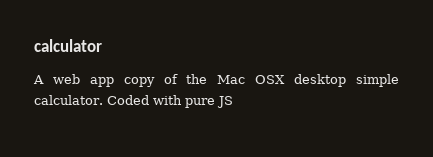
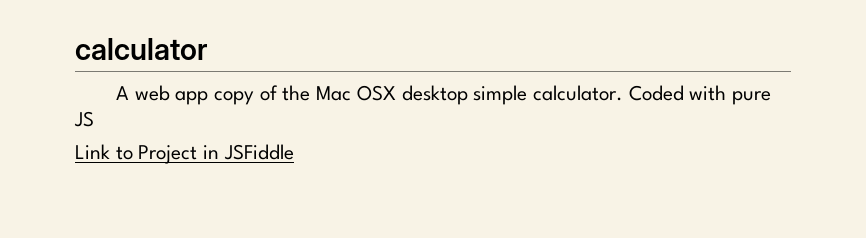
+ Link to Project in JSFiddle

